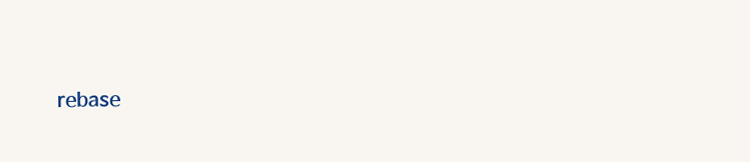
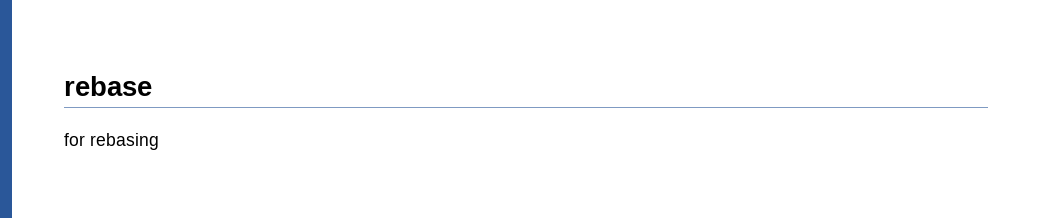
+ for rebasing

